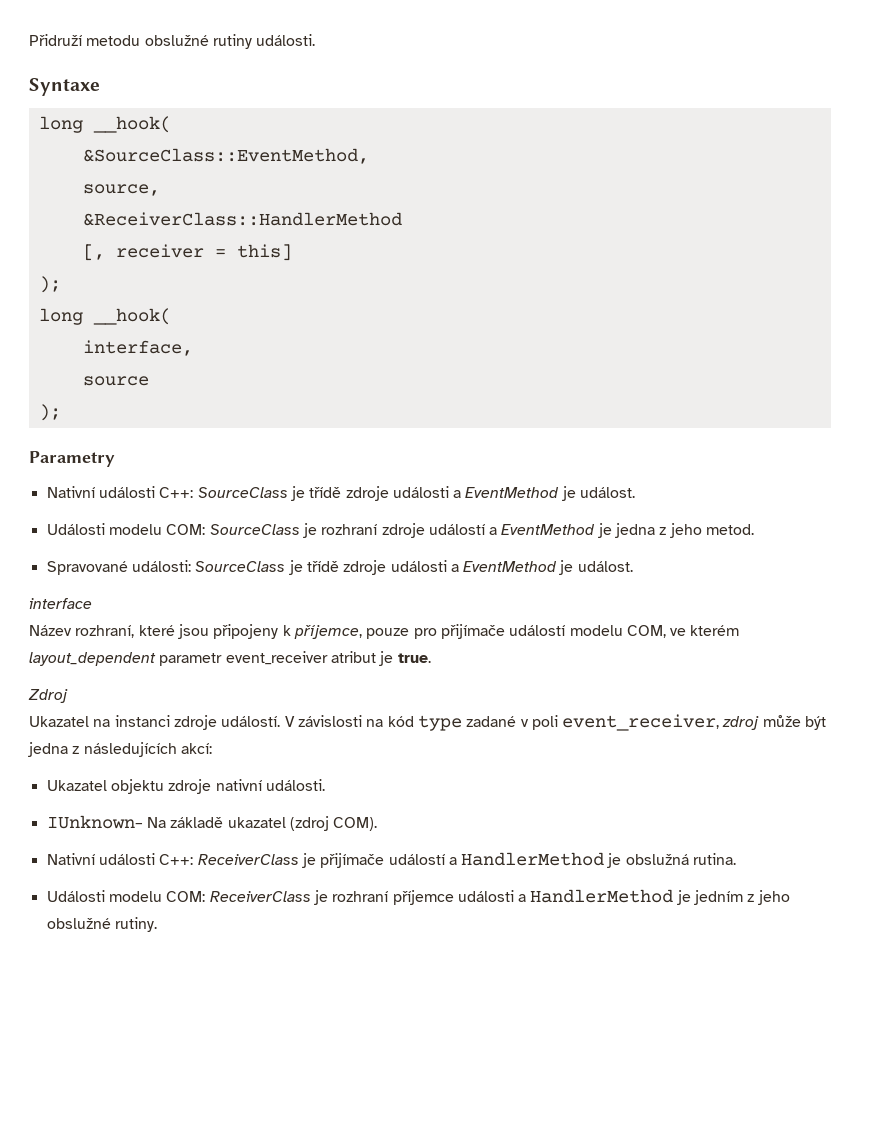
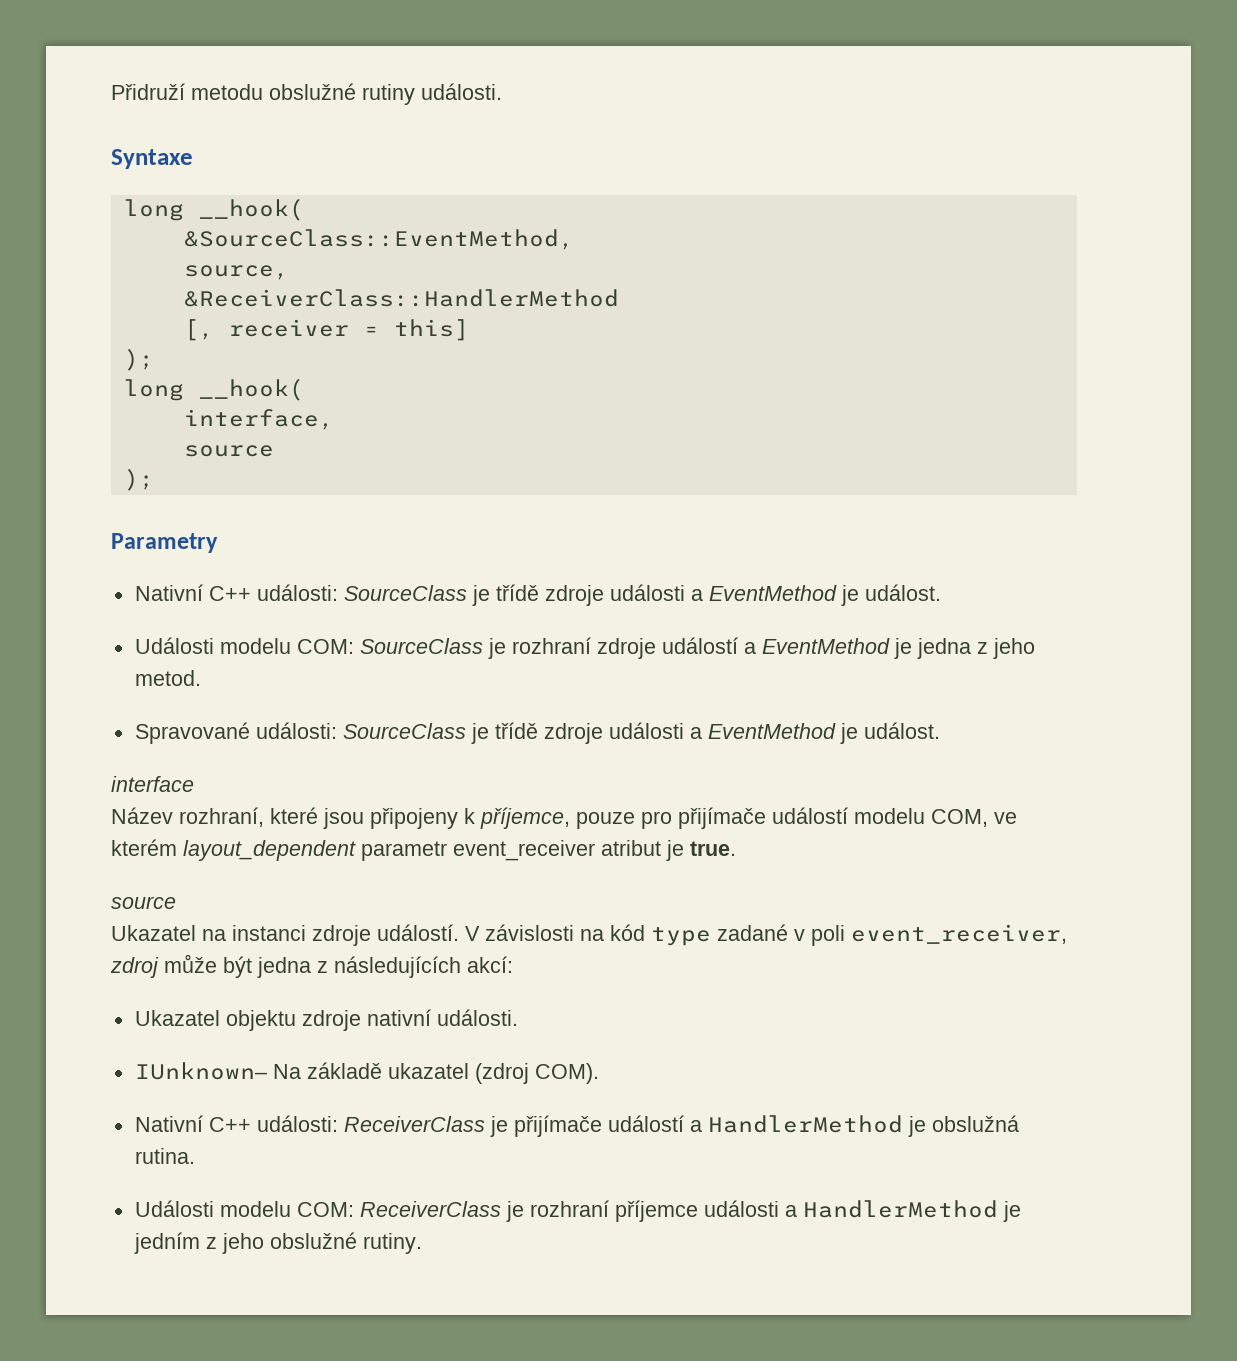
- Nativní události C++: SourceClass je třídě zdroje události a EventMethod je událost.
+ Nativní C++ události: SourceClass je třídě zdroje události a EventMethod je událost.
  Název rozhraní, které jsou připojeny k příjemce, pouze pro přijímače událostí modelu COM, ve kterém layout_dependent parametr event_receiver atribut je true.
- Zdroj
+ source
- Nativní události C++: ReceiverClass je přijímače událostí a HandlerMethod je obslužná rutina.
+ Nativní C++ události: ReceiverClass je přijímače událostí a HandlerMethod je obslužná rutina.

